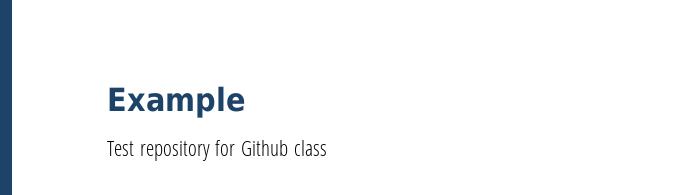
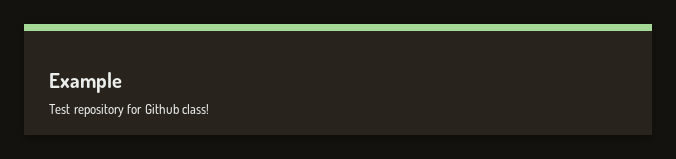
- Test repository for Github class
+ Test repository for Github class!

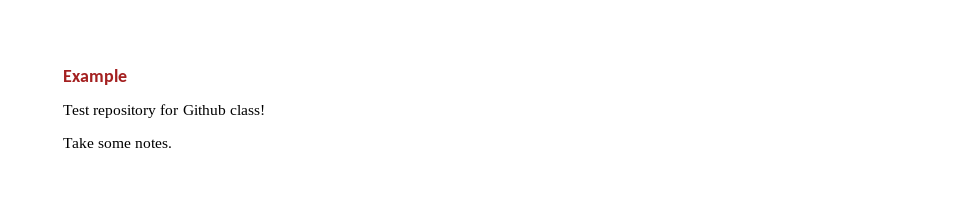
+ Take some notes.

